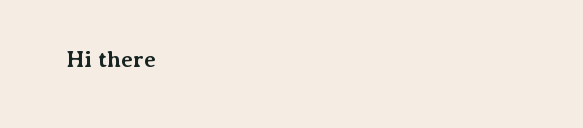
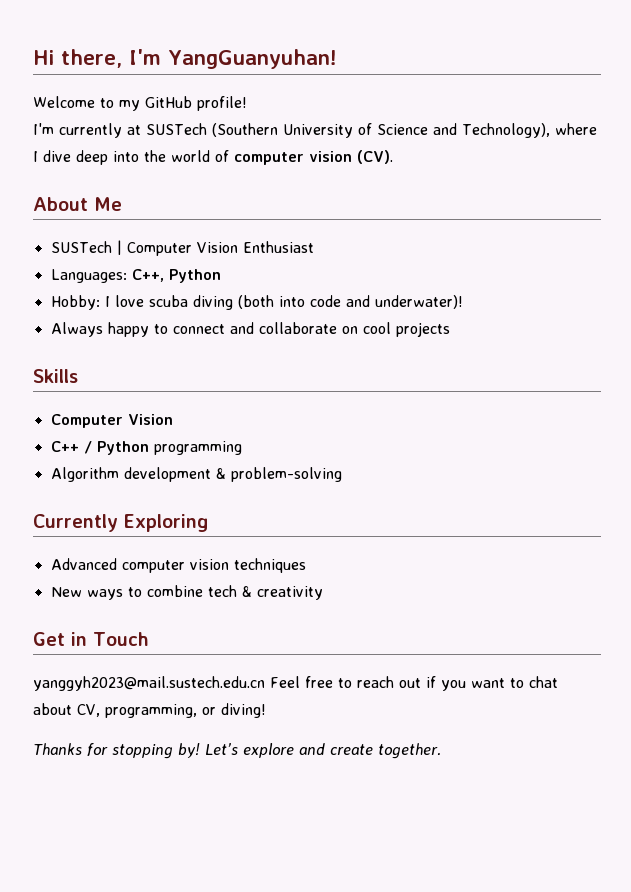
- Hi there
+ Hi there, I'm YangGuanyuhan!
+ Welcome to my GitHub profile!
+ I'm currently at SUSTech (Southern University of Science and Technology), where I dive deep into the world of computer vision (CV).
+ About Me
+ SUSTech | Computer Vision Enthusiast
+ Languages: C++, Python
+ Hobby: I love scuba diving (both into code and underwater)!
+ Always happy to connect and collaborate on cool projects
+ Skills
+ Computer Vision
+ C++ / Python programming
+ Algorithm development & problem-solving
+ Currently Exploring
+ Advanced computer vision techniques
+ New ways to combine tech & creativity
+ Get in Touch
+ yanggyh2023@mail.sustech.edu.cn Feel free to reach out if you want to chat about CV, programming, or diving!
+ Thanks for stopping by! Let’s explore and create together.

